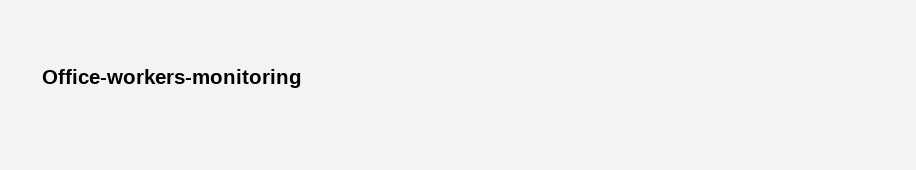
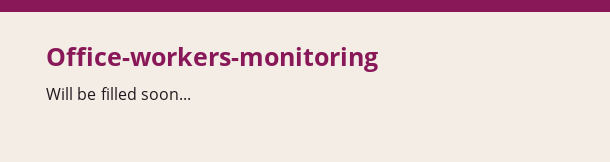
+ Will be filled soon...

